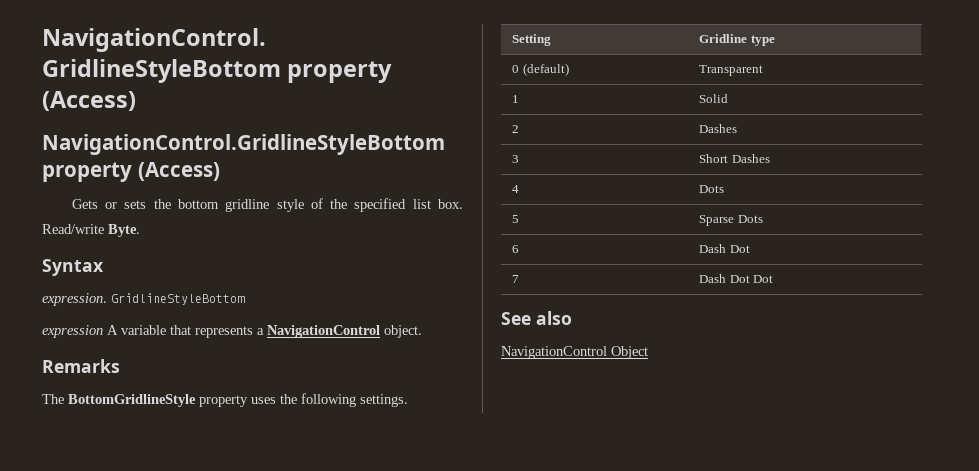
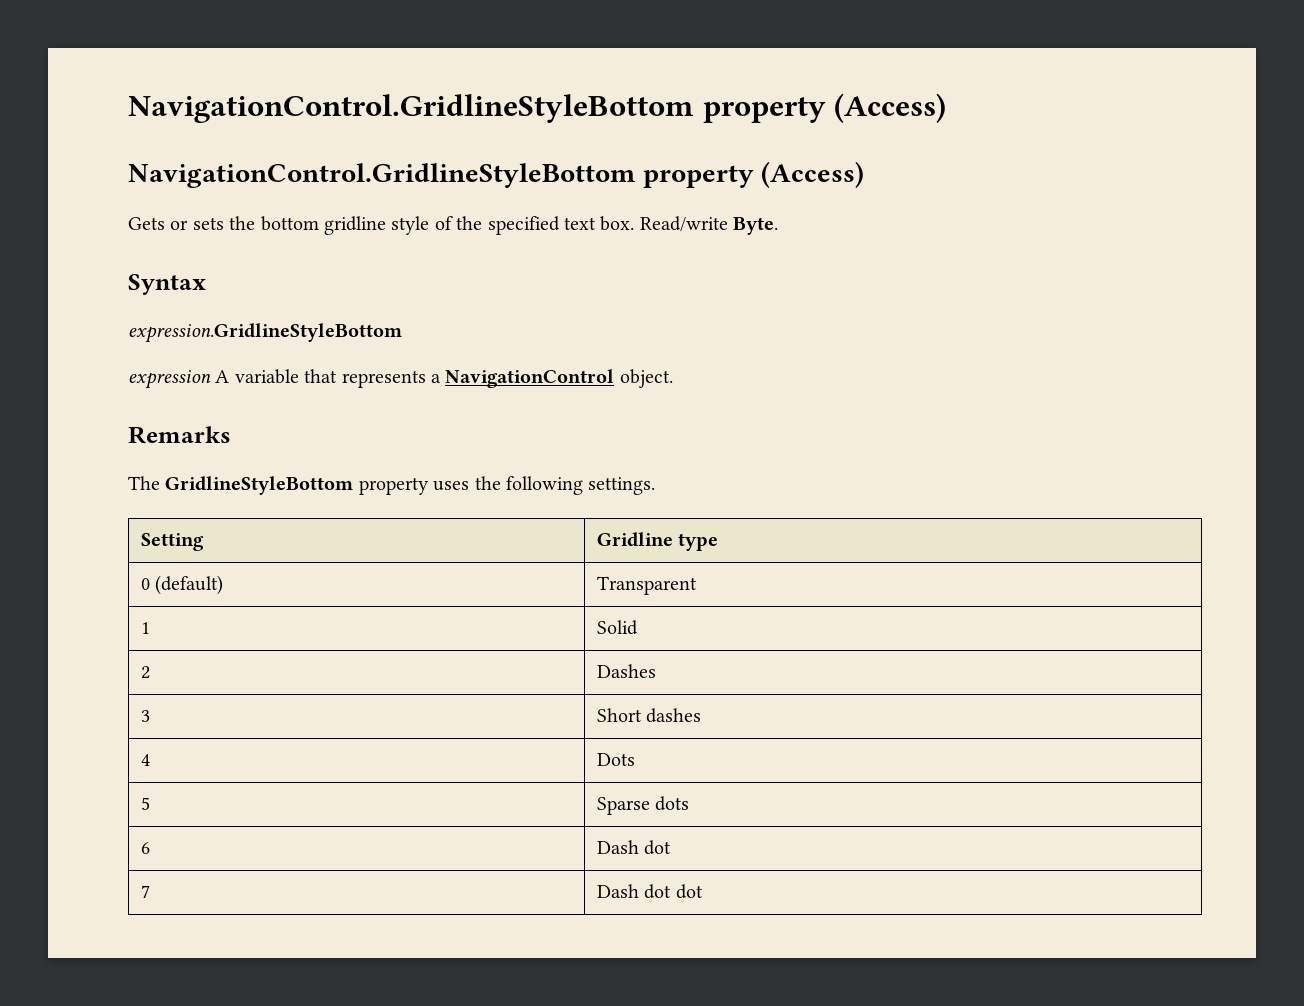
- Gets or sets the bottom gridline style of the specified list box.
+ Gets or sets the bottom gridline style of the specified text box.
- expression. GridlineStyleBottom
+ expression.GridlineStyleBottom
- The BottomGridlineStyle property uses the following settings.
+ The GridlineStyleBottom property uses the following settings.
- 3 | Short Dashes
+ 3 | Short dashes
- 5 | Sparse Dots
+ 5 | Sparse dots
- 6 | Dash Dot
+ 6 | Dash dot
- 7 | Dash Dot Dot
- See also
- NavigationControl Object
+ 7 | Dash dot dot

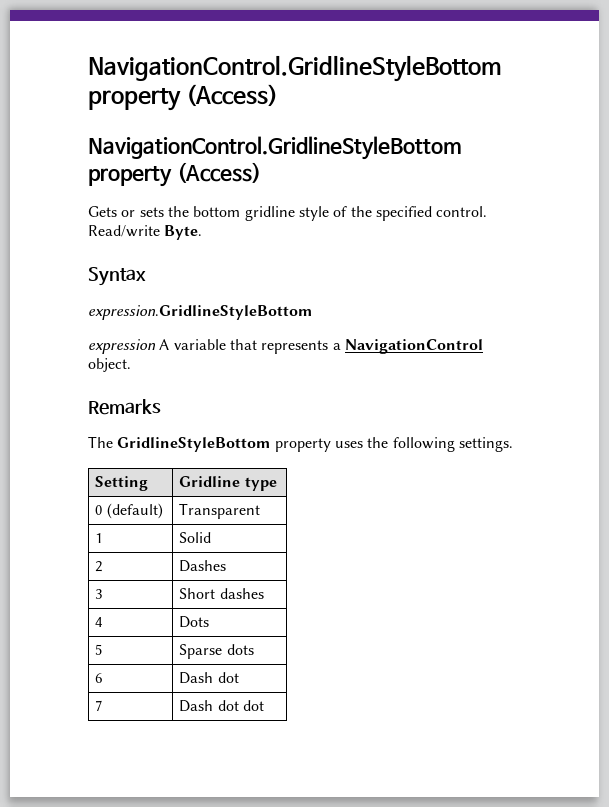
- Gets or sets the bottom gridline style of the specified text box.
+ Gets or sets the bottom gridline style of the specified control.

